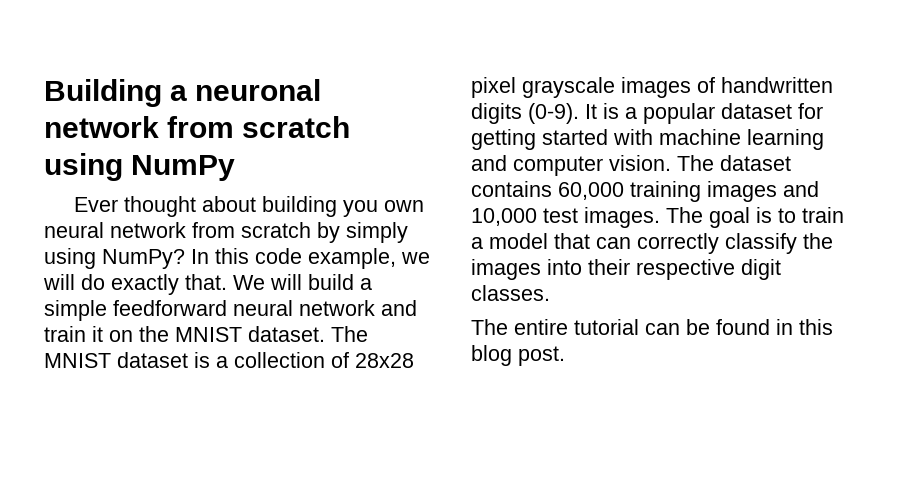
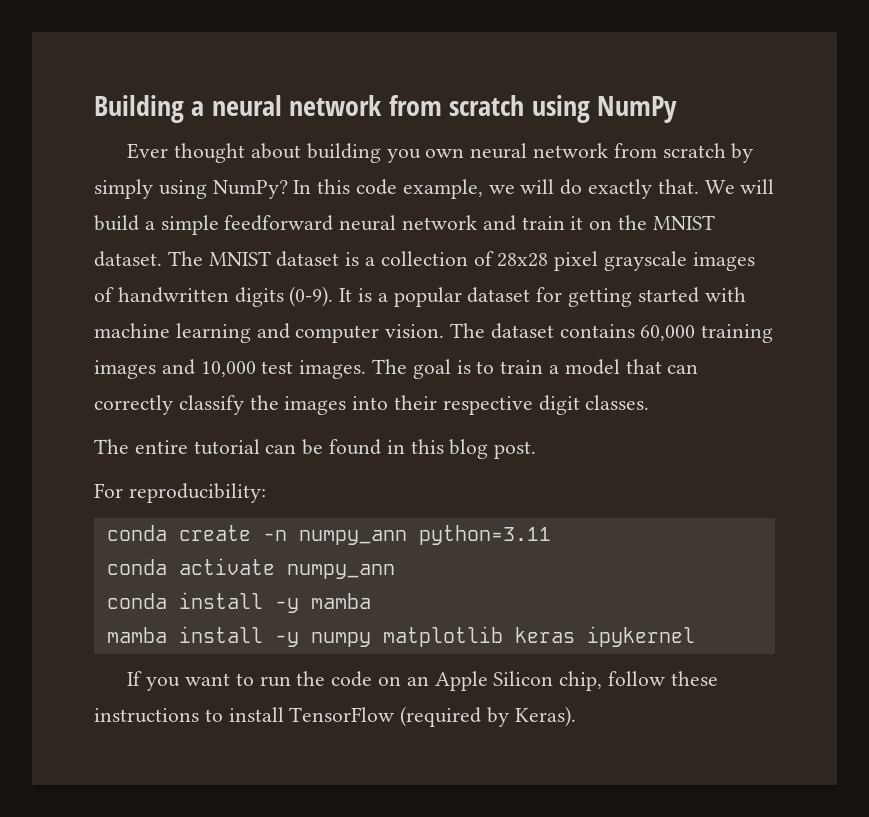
- Building a neuronal network from scratch using NumPy
+ Building a neural network from scratch using NumPy
+ For reproducibility:
+ conda create -n numpy_ann python=3.11
+ conda activate numpy_ann
+ conda install -y mamba
+ mamba install -y numpy matplotlib keras ipykernel
+ If you want to run the code on an Apple Silicon chip, follow these instructions to install TensorFlow (required by Keras).

